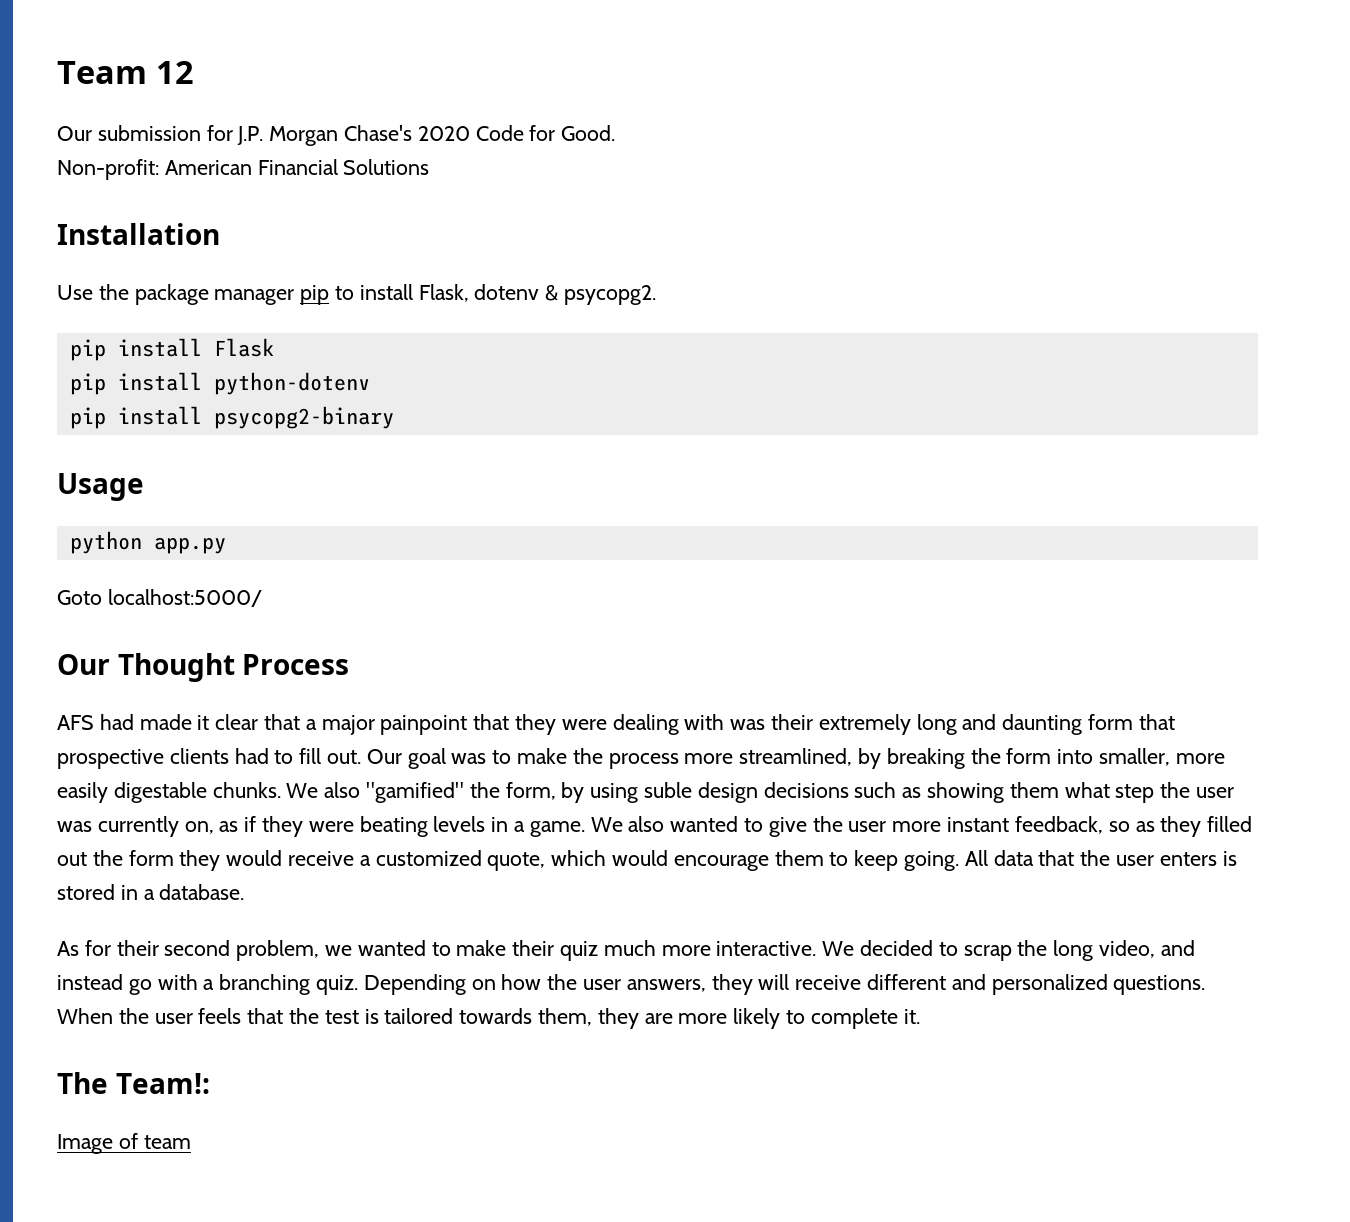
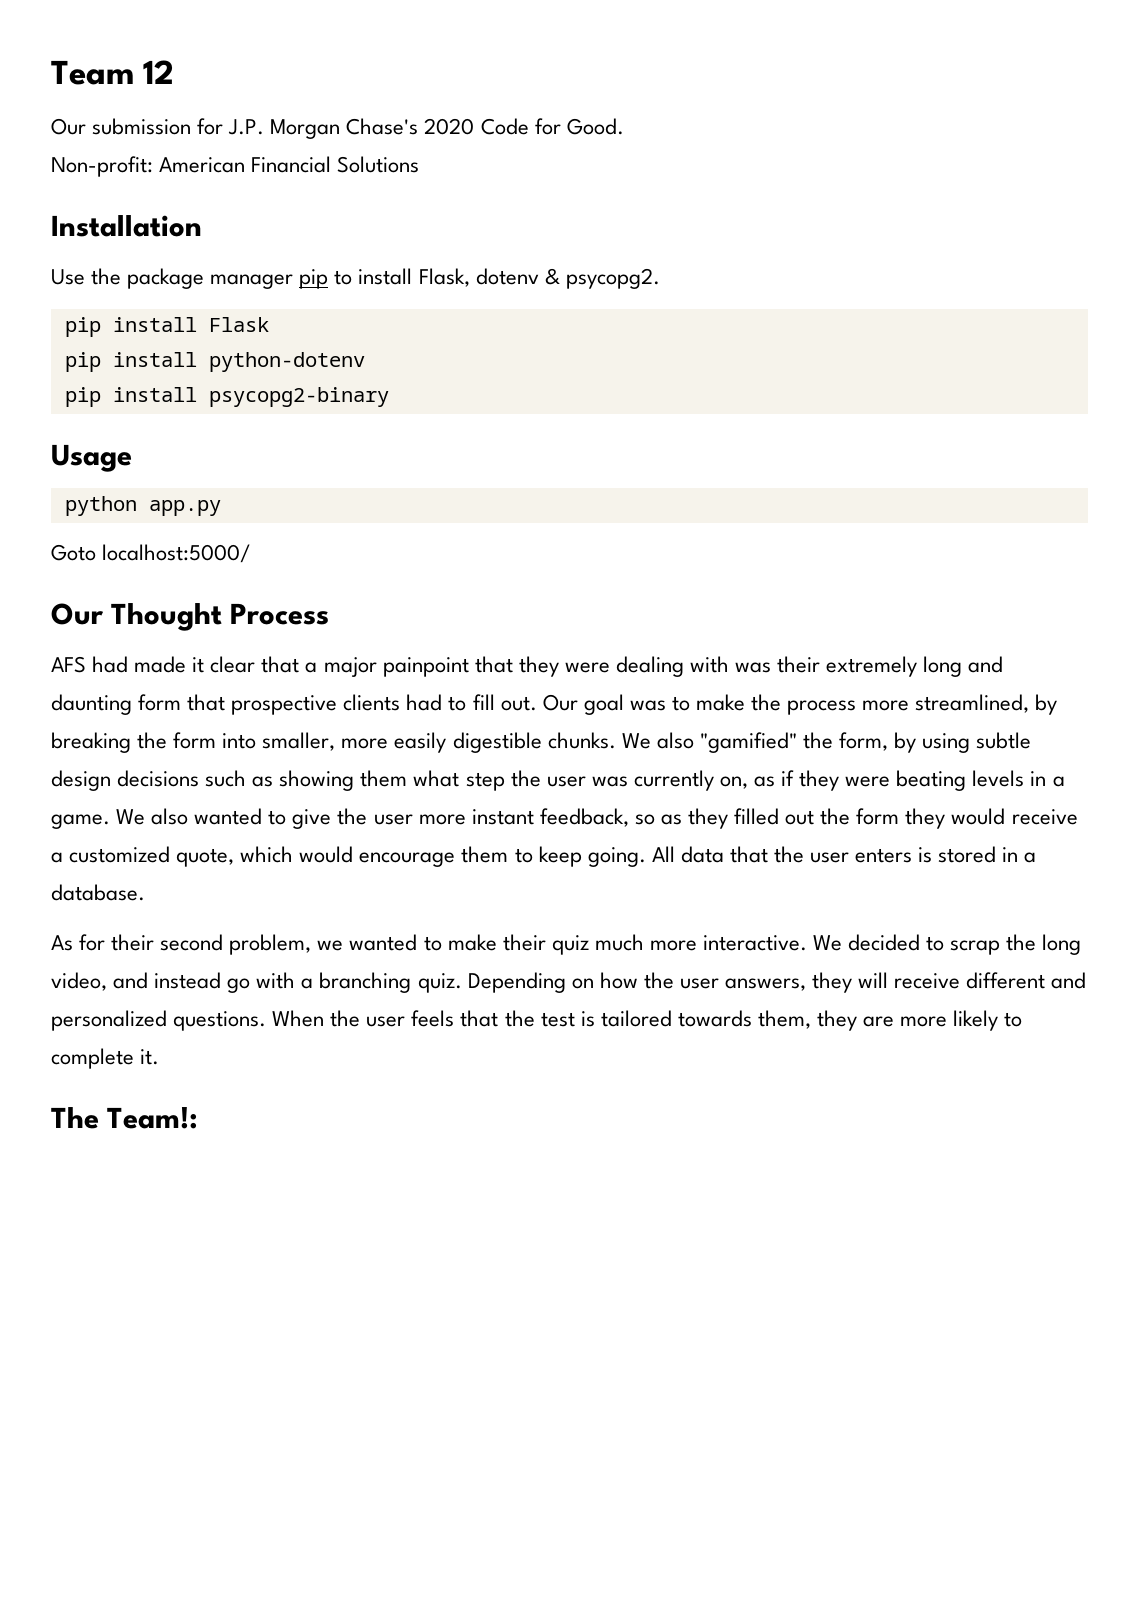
- Our goal was to make the process more streamlined, by breaking the form into smaller, more easily digestable chunks.
+ Our goal was to make the process more streamlined, by breaking the form into smaller, more easily digestible chunks.
- We also "gamified" the form, by using suble design decisions such as showing them what step the user was currently on, as if they were beating levels in a game.
+ We also "gamified" the form, by using subtle design decisions such as showing them what step the user was currently on, as if they were beating levels in a game.
- Image of team

